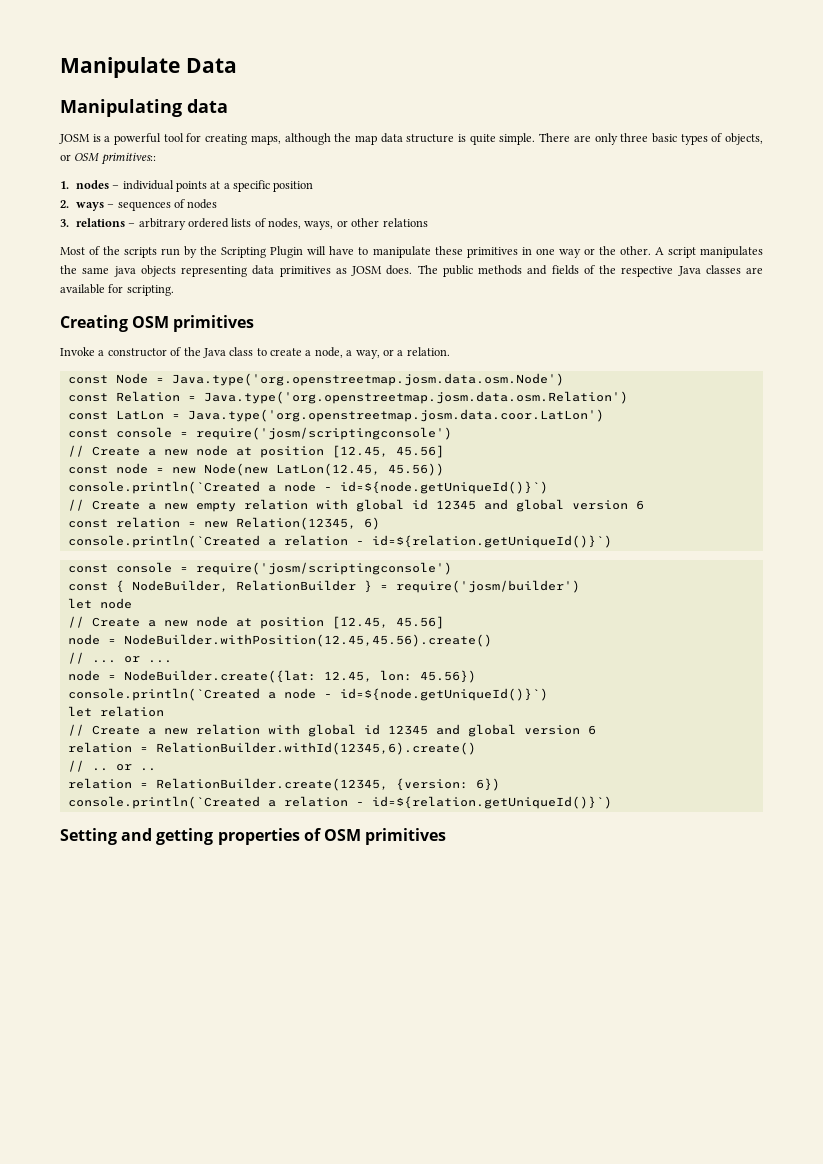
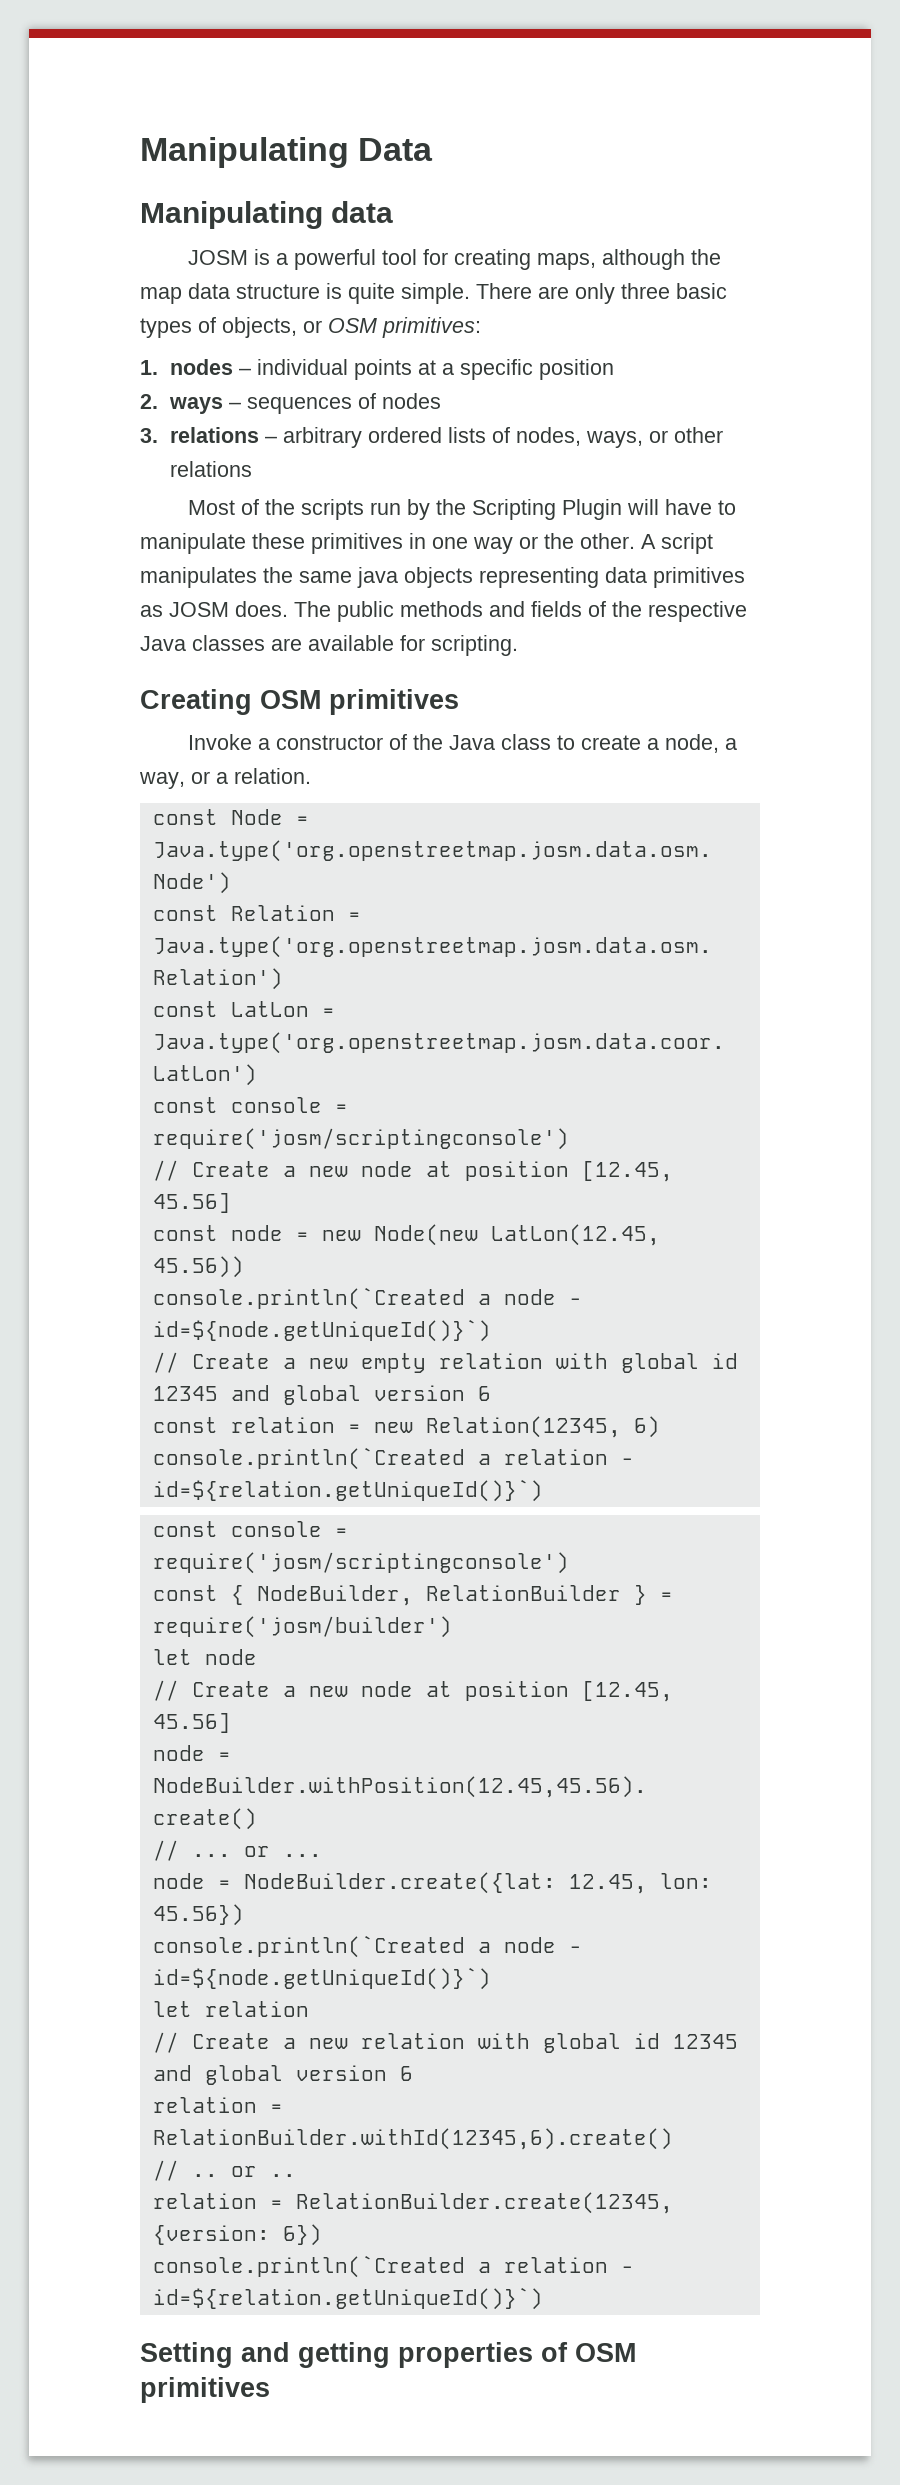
- Manipulate Data
+ Manipulating Data
- There are only three basic types of objects, or OSM primitives::
+ There are only three basic types of objects, or OSM primitives:

